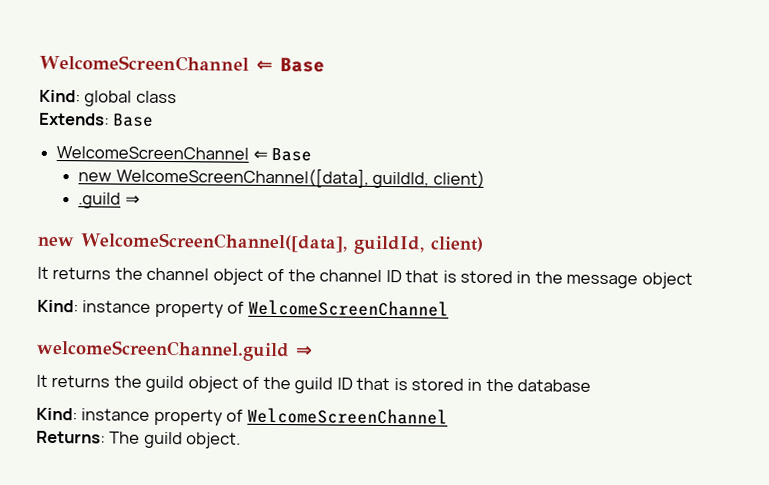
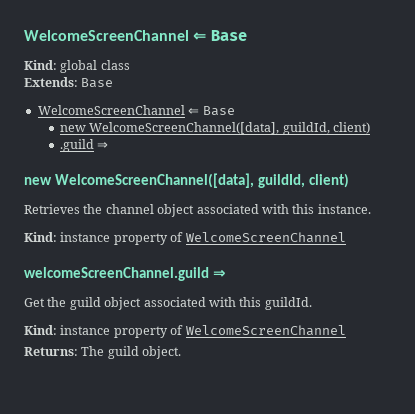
- It returns the channel object of the channel ID that is stored in the message object
+ Retrieves the channel object associated with this instance.
- It returns the guild object of the guild ID that is stored in the database
+ Get the guild object associated with this guildId.

